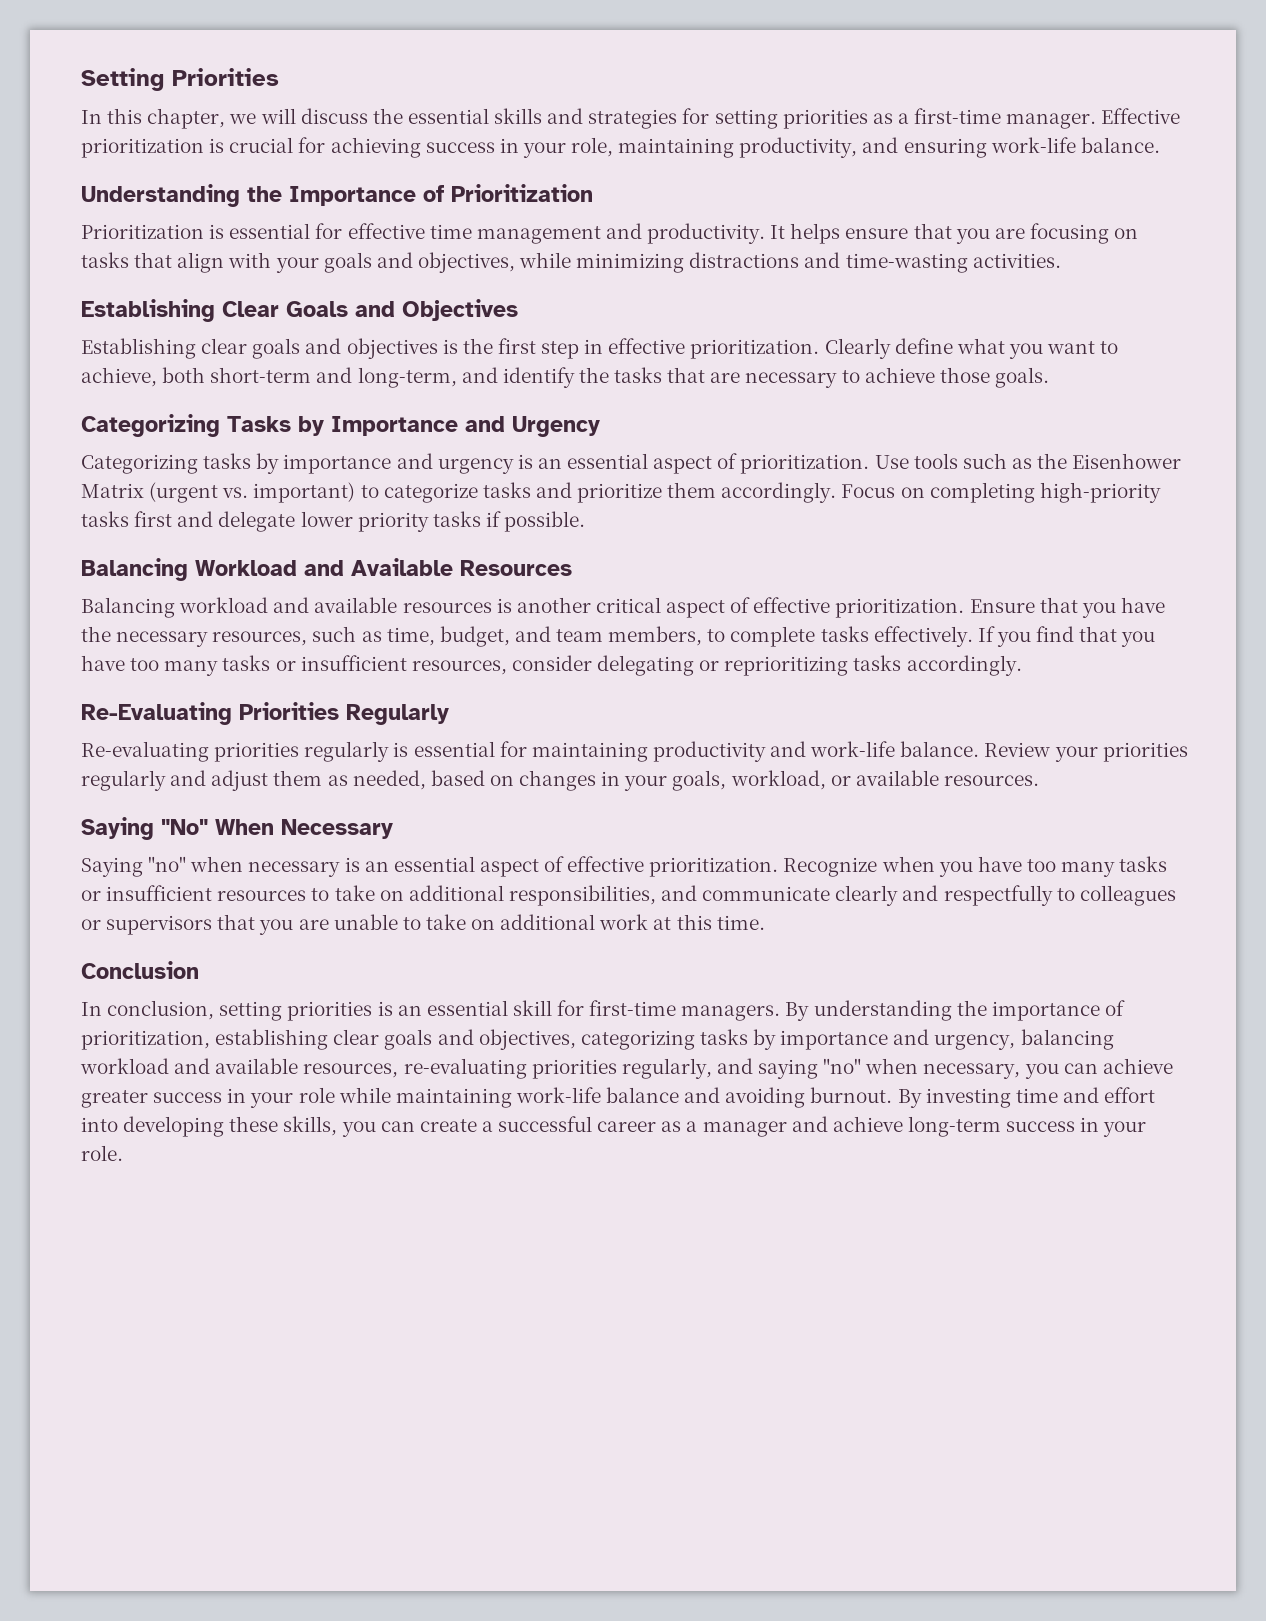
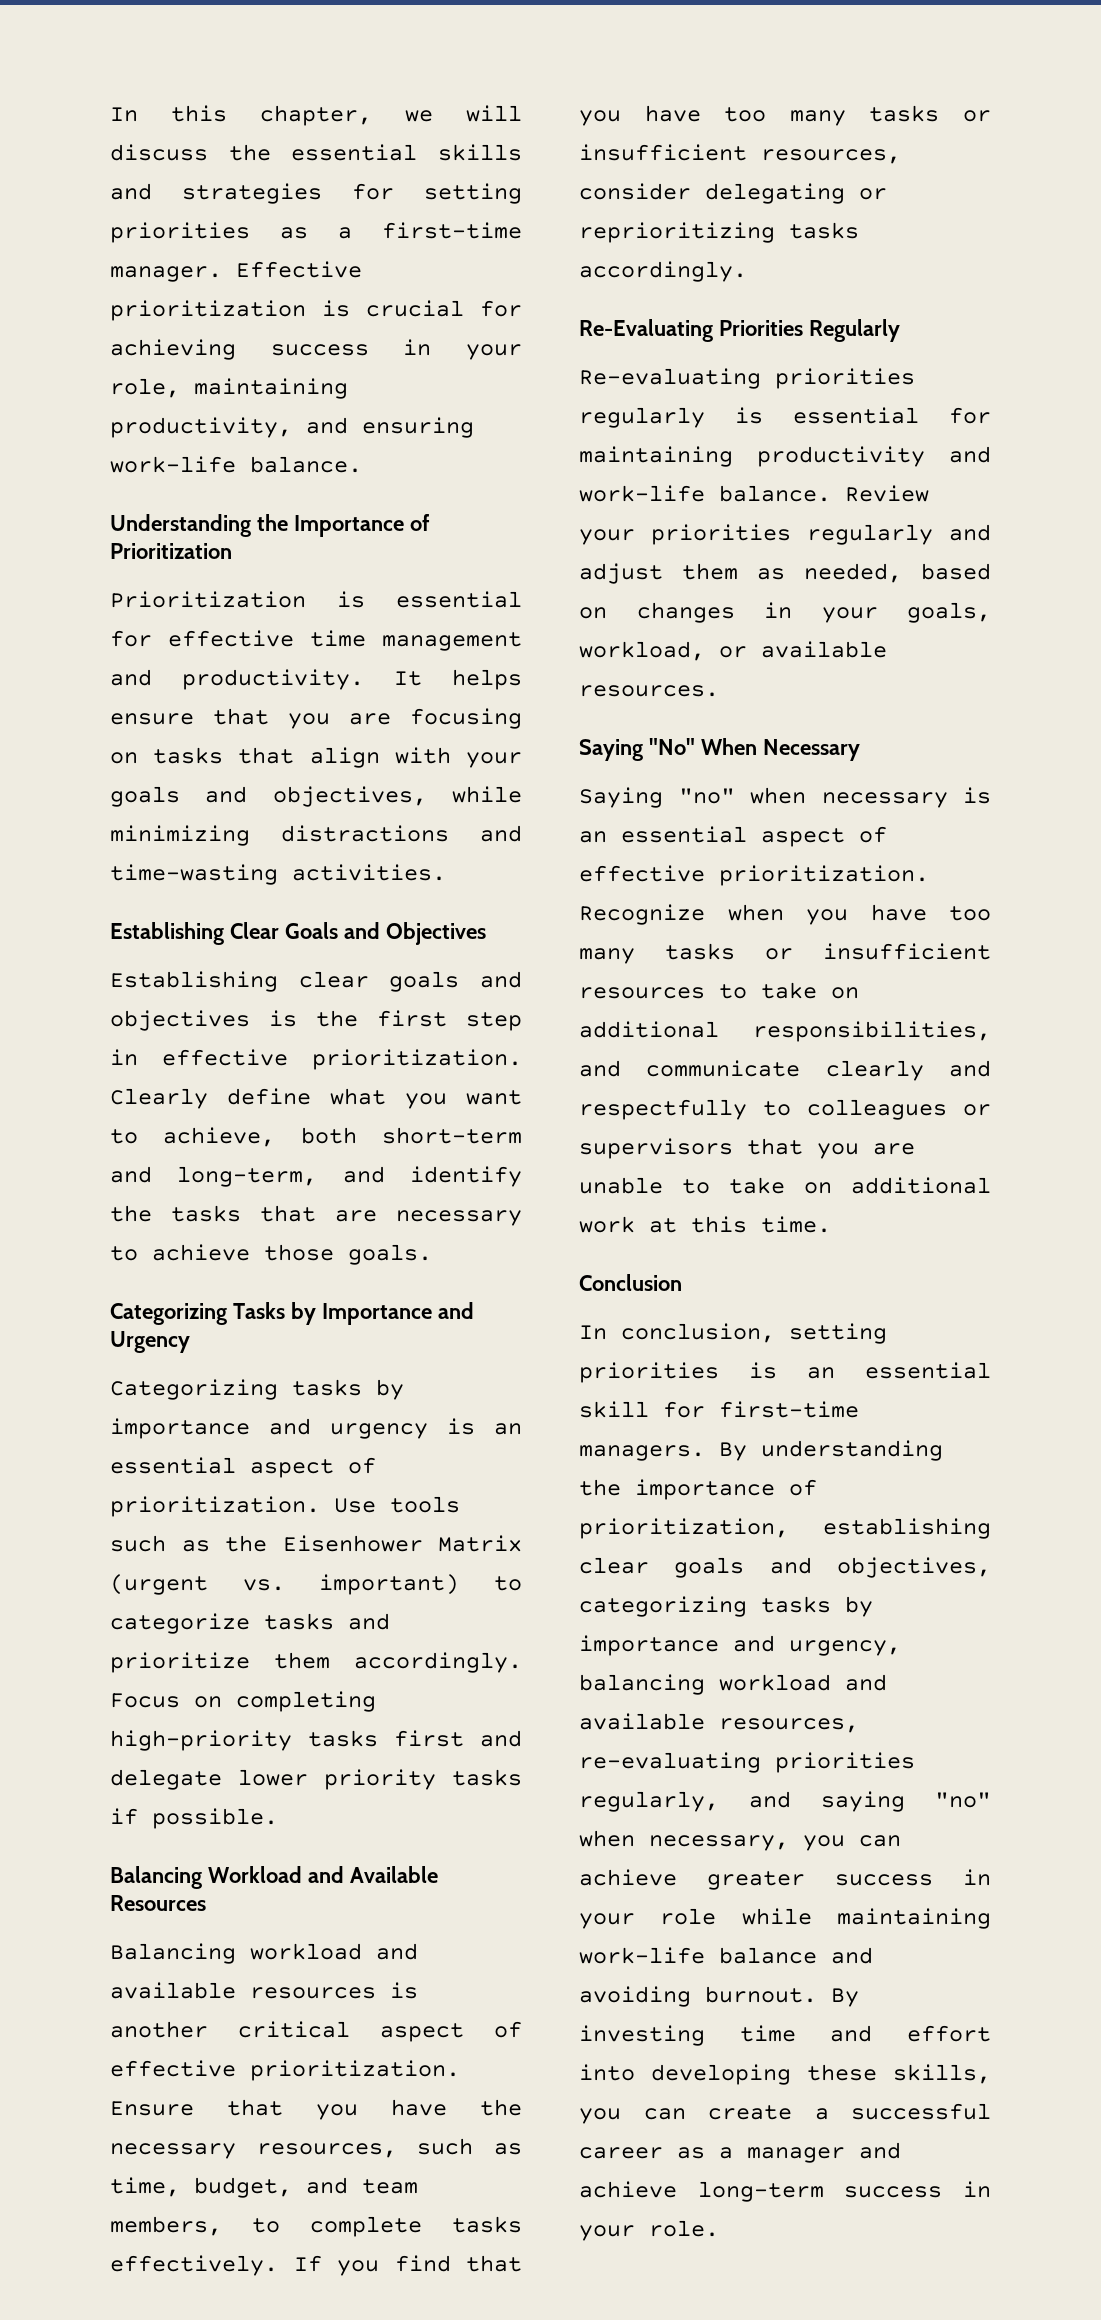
- Setting Priorities

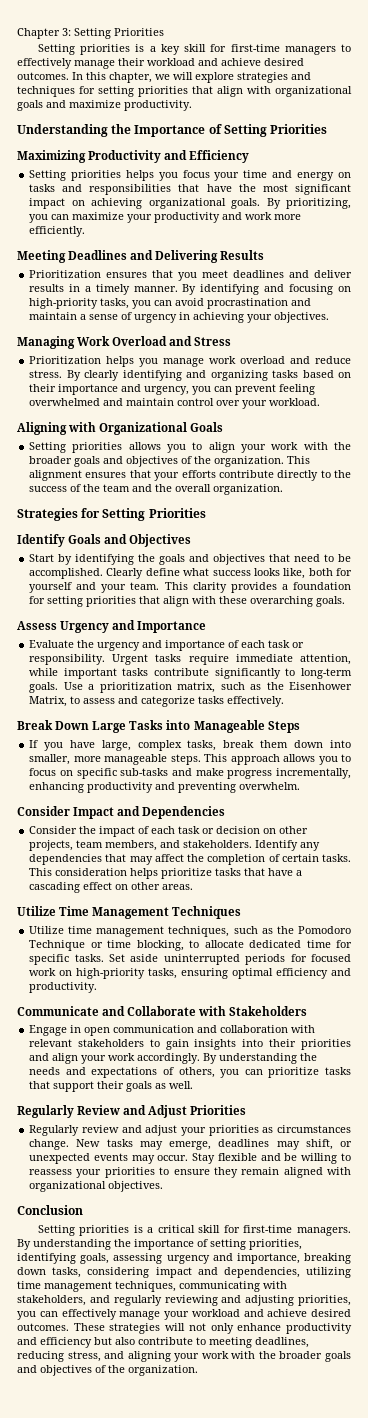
+ Chapter 3: Setting Priorities
+ Setting priorities is a key skill for first-time managers to effectively manage their workload and achieve desired outcomes.
- In this chapter, we will discuss the essential skills and strategies for setting priorities as a first-time manager. Effective prioritization is crucial for achieving success in your role, maintaining productivity, and ensuring work-life balance.
- Understanding the Importance of Prioritization
- Prioritization is essential for effective time management and productivity. It helps ensure that you are focusing on tasks that align with your goals and objectives, while minimizing distractions and time-wasting activities.
- Establishing Clear Goals and Objectives
- Establishing clear goals and objectives is the first step in effective prioritization. Clearly define what you want to achieve, both short-term and long-term, and identify the tasks that are necessary to achieve those goals.
- Categorizing Tasks by Importance and Urgency
- Categorizing tasks by importance and urgency is an essential aspect of prioritization. Use tools such as the Eisenhower Matrix (urgent vs. important) to categorize tasks and prioritize them accordingly. Focus on completing high-priority tasks first and delegate lower priority tasks if possible.
- Balancing Workload and Available Resources
- Balancing workload and available resources is another critical aspect of effective prioritization. Ensure that you have the necessary resources, such as time, budget, and team members, to complete tasks effectively. If you find that you have too many tasks or insufficient resources, consider delegating or reprioritizing tasks accordingly.
- Re-Evaluating Priorities Regularly
- Re-evaluating priorities regularly is essential for maintaining productivity and work-life balance. Review your priorities regularly and adjust them as needed, based on changes in your goals, workload, or available resources.
- Saying "No" When Necessary
- Saying "no" when necessary is an essential aspect of effective prioritization. Recognize when you have too many tasks or insufficient resources to take on additional responsibilities, and communicate clearly and respectfully to colleagues or supervisors that you are unable to take on additional work at this time.
+ In this chapter, we will explore strategies and techniques for setting priorities that align with organizational goals and maximize productivity.
+ Understanding the Importance of Setting Priorities
+ Maximizing Productivity and Efficiency
+ Setting priorities helps you focus your time and energy on tasks and responsibilities that have the most significant impact on achieving organizational goals. By prioritizing, you can maximize your productivity and work more efficiently.
+ Meeting Deadlines and Delivering Results
+ Prioritization ensures that you meet deadlines and deliver results in a timely manner. By identifying and focusing on high-priority tasks, you can avoid procrastination and maintain a sense of urgency in achieving your objectives.
+ Managing Work Overload and Stress
+ Prioritization helps you manage work overload and reduce stress. By clearly identifying and organizing tasks based on their importance and urgency, you can prevent feeling overwhelmed and maintain control over your workload.
+ Aligning with Organizational Goals
+ Setting priorities allows you to align your work with the broader goals and objectives of the organization. This alignment ensures that your efforts contribute directly to the success of the team and the overall organization.
+ Strategies for Setting Priorities
+ Identify Goals and Objectives
+ Start by identifying the goals and objectives that need to be accomplished. Clearly define what success looks like, both for yourself and your team. This clarity provides a foundation for setting priorities that align with these overarching goals.
+ Assess Urgency and Importance
+ Evaluate the urgency and importance of each task or responsibility. Urgent tasks require immediate attention, while important tasks contribute significantly to long-term goals. Use a prioritization matrix, such as the Eisenhower Matrix, to assess and categorize tasks effectively.
+ Break Down Large Tasks into Manageable Steps
+ If you have large, complex tasks, break them down into smaller, more manageable steps. This approach allows you to focus on specific sub-tasks and make progress incrementally, enhancing productivity and preventing overwhelm.
+ Consider Impact and Dependencies
+ Consider the impact of each task or decision on other projects, team members, and stakeholders. Identify any dependencies that may affect the completion of certain tasks. This consideration helps prioritize tasks that have a cascading effect on other areas.
+ Utilize Time Management Techniques
+ Utilize time management techniques, such as the Pomodoro Technique or time blocking, to allocate dedicated time for specific tasks. Set aside uninterrupted periods for focused work on high-priority tasks, ensuring optimal efficiency and productivity.
+ Communicate and Collaborate with Stakeholders
+ Engage in open communication and collaboration with relevant stakeholders to gain insights into their priorities and align your work accordingly. By understanding the needs and expectations of others, you can prioritize tasks that support their goals as well.
+ Regularly Review and Adjust Priorities
+ Regularly review and adjust your priorities as circumstances change. New tasks may emerge, deadlines may shift, or unexpected events may occur. Stay flexible and be willing to reassess your priorities to ensure they remain aligned with organizational objectives.
  Conclusion
- In conclusion, setting priorities is an essential skill for first-time managers.
+ Setting priorities is a critical skill for first-time managers.
- By understanding the importance of prioritization, establishing clear goals and objectives, categorizing tasks by importance and urgency, balancing workload and available resources, re-evaluating priorities regularly, and saying "no" when necessary, you can achieve greater success in your role while maintaining work-life balance and avoiding burnout. By investing time and effort into developing these skills, you can create a successful career as a manager and achieve long-term success in your role.
+ By understanding the importance of setting priorities, identifying goals, assessing urgency and importance, breaking down tasks, considering impact and dependencies, utilizing time management techniques, communicating with stakeholders, and regularly reviewing and adjusting priorities, you can effectively manage your workload and achieve desired outcomes. These strategies will not only enhance productivity and efficiency but also contribute to meeting deadlines, reducing stress, and aligning your work with the broader goals and objectives of the organization.

